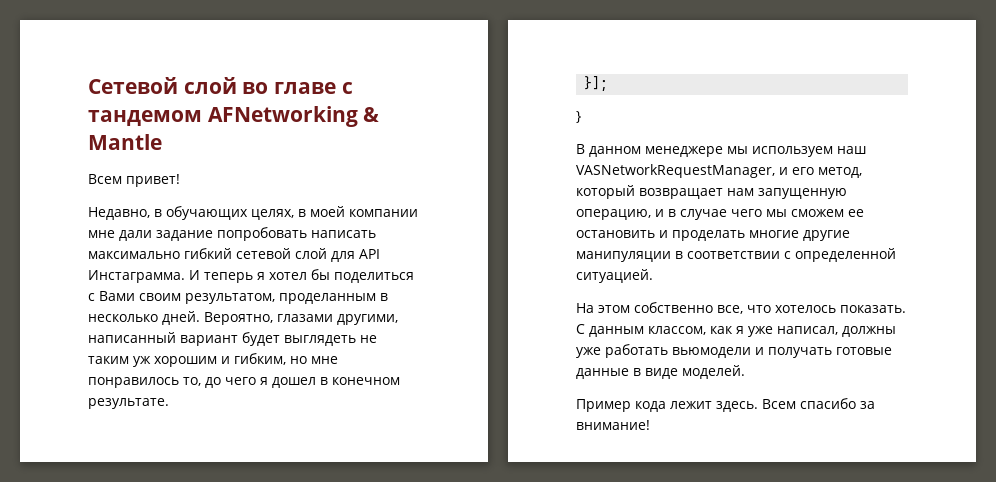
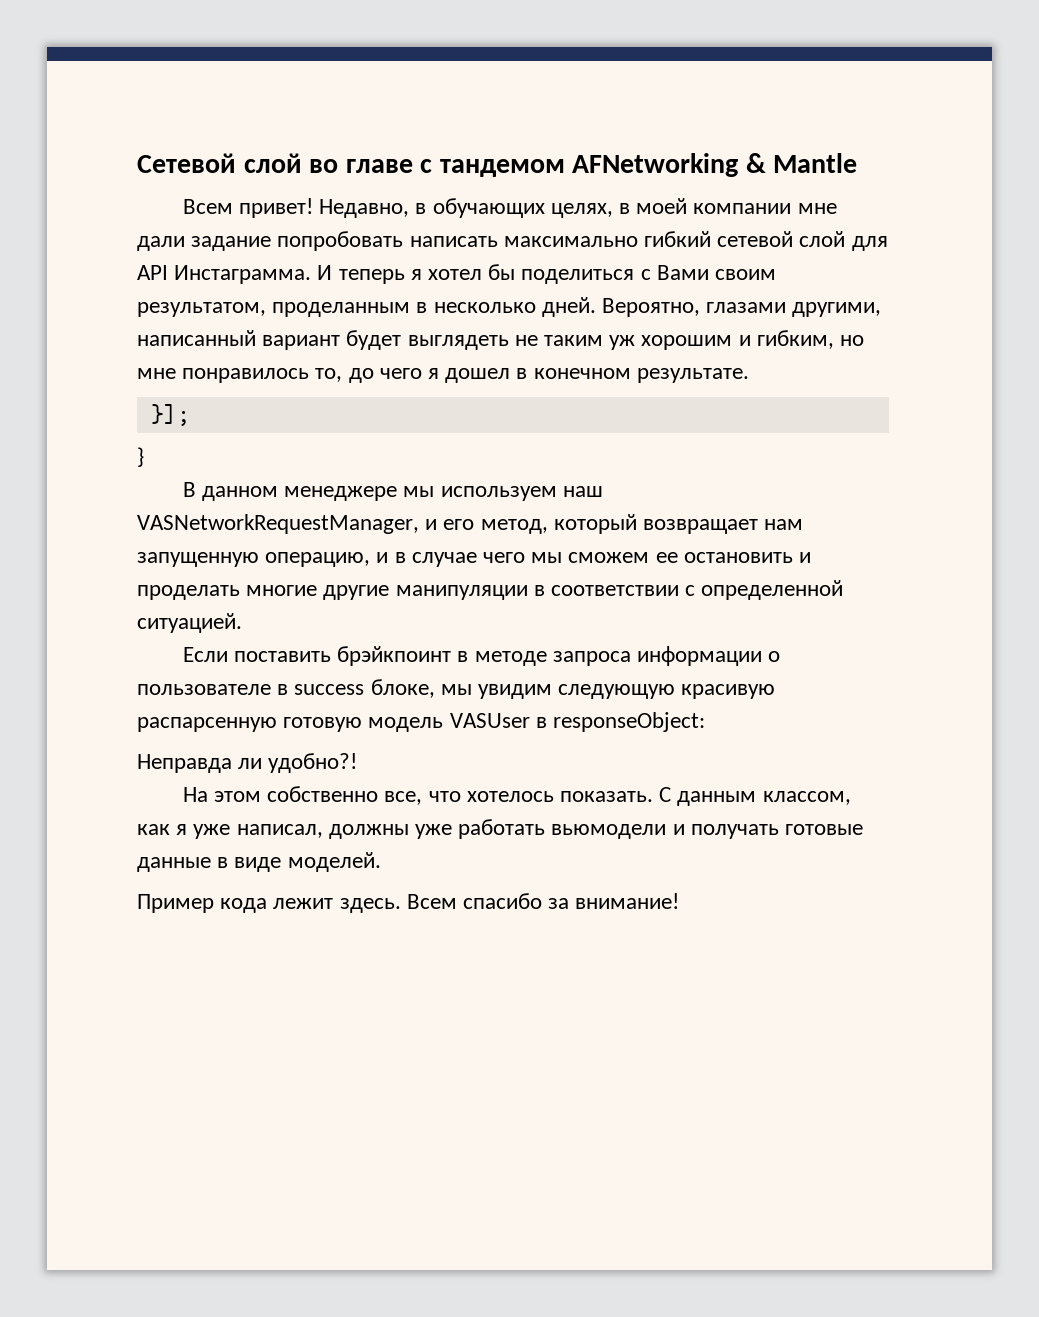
- Всем привет!
- Недавно, в обучающих целях, в моей компании мне дали задание попробовать написать максимально гибкий сетевой слой для API Инстаграмма.
+ Всем привет! Недавно, в обучающих целях, в моей компании мне дали задание попробовать написать максимально гибкий сетевой слой для API Инстаграмма.
+ Если поставить брэйкпоинт в методе запроса информации о пользователе в success блоке, мы увидим следующую красивую распарсенную готовую модель VASUser в responseObject:
+ Неправда ли удобно?!

